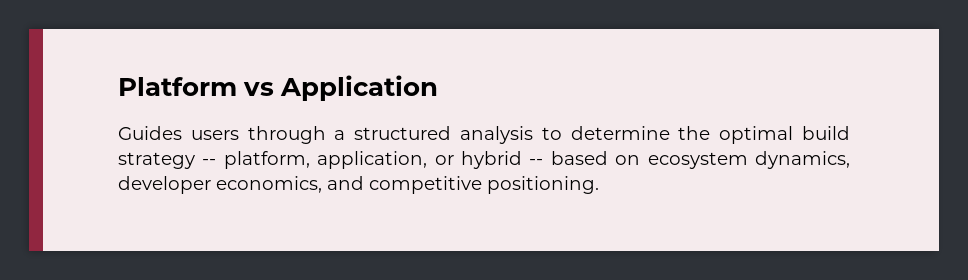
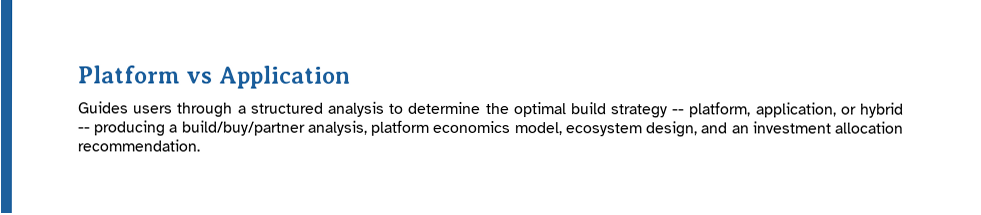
- Guides users through a structured analysis to determine the optimal build strategy -- platform, application, or hybrid -- based on ecosystem dynamics, developer economics, and competitive positioning.
+ Guides users through a structured analysis to determine the optimal build strategy -- platform, application, or hybrid -- producing a build/buy/partner analysis, platform economics model, ecosystem design, and an investment allocation recommendation.

